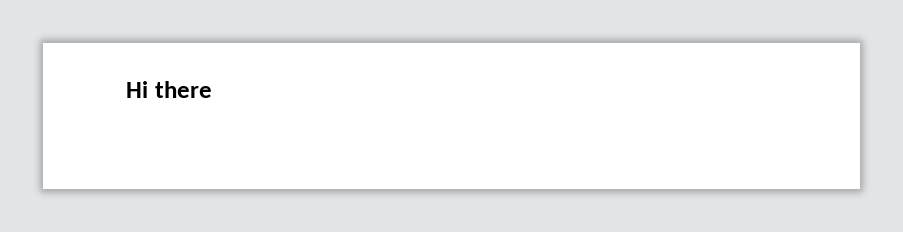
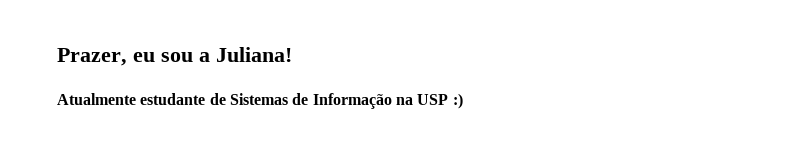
- Hi there
+ Prazer, eu sou a Juliana!
+ Atualmente estudante de Sistemas de Informação na USP :)

